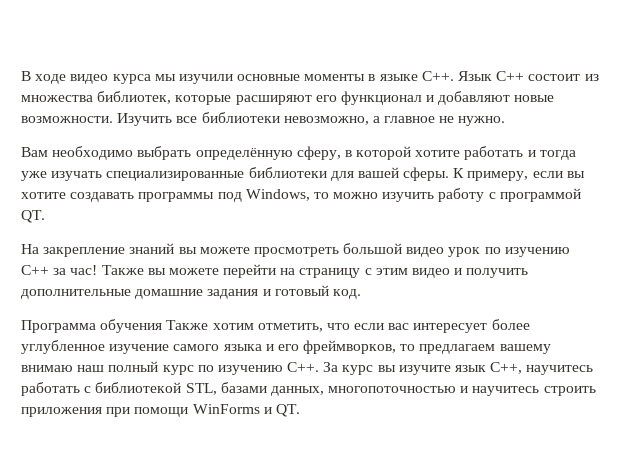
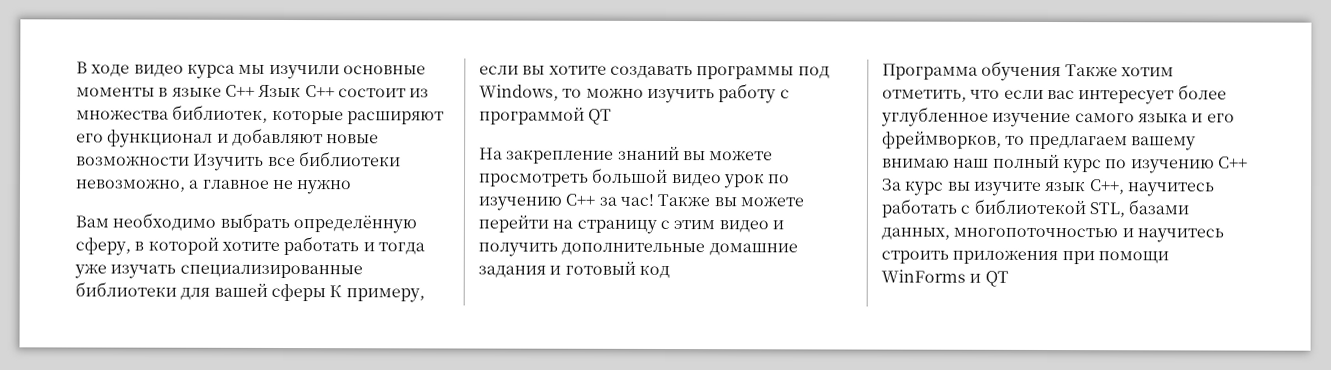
- В ходе видео курса мы изучили основные моменты в языке C++. Язык C++ состоит из множества библиотек, которые расширяют его функционал и добавляют новые возможности. Изучить все библиотеки невозможно, а главное не нужно.
+ В ходе видео курса мы изучили основные моменты в языке C++ Язык C++ состоит из множества библиотек, которые расширяют его функционал и добавляют новые возможности Изучить все библиотеки невозможно, а главное не нужно
- Вам необходимо выбрать определённую сферу, в которой хотите работать и тогда уже изучать специализированные библиотеки для вашей сферы. К примеру, если вы хотите создавать программы под Windows, то можно изучить работу с программой QT.
+ Вам необходимо выбрать определённую сферу, в которой хотите работать и тогда уже изучать специализированные библиотеки для вашей сферы К примеру, если вы хотите создавать программы под Windows, то можно изучить работу с программой QT
- Также вы можете перейти на страницу с этим видео и получить дополнительные домашние задания и готовый код.
+ Также вы можете перейти на страницу с этим видео и получить дополнительные домашние задания и готовый код
- Программа обучения Также хотим отметить, что если вас интересует более углубленное изучение самого языка и его фреймворков, то предлагаем вашему внимаю наш полный курс по изучению C++. За курс вы изучите язык C++, научитесь работать с библиотекой STL, базами данных, многопоточностью и научитесь строить приложения при помощи WinForms и QT.
+ Программа обучения Также хотим отметить, что если вас интересует более углубленное изучение самого языка и его фреймворков, то предлагаем вашему внимаю наш полный курс по изучению C++ За курс вы изучите язык C++, научитесь работать с библиотекой STL, базами данных, многопоточностью и научитесь строить приложения при помощи WinForms и QT

